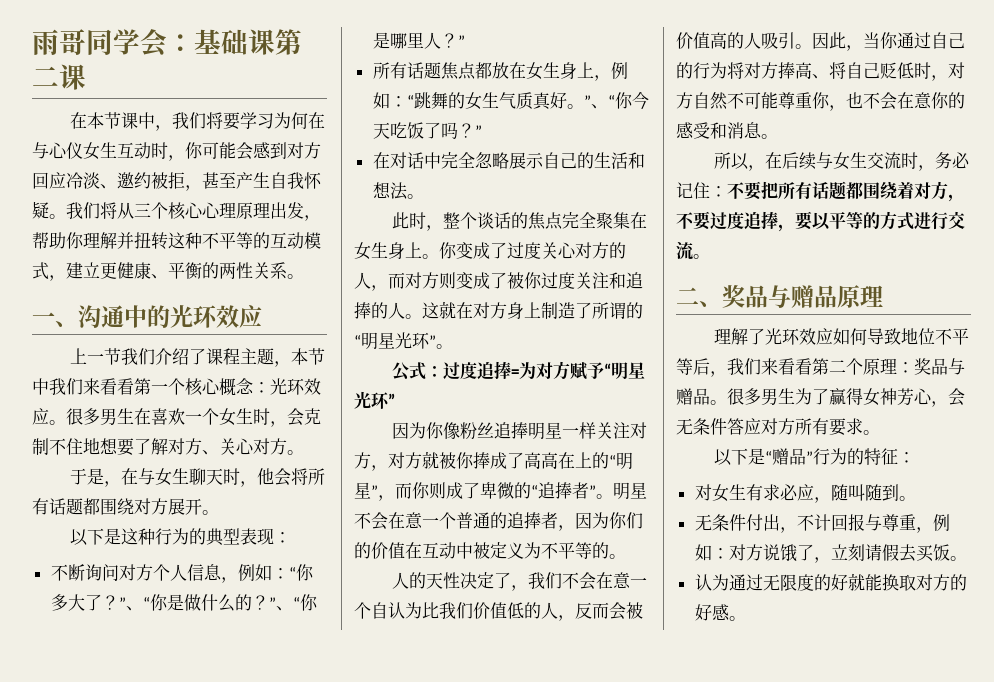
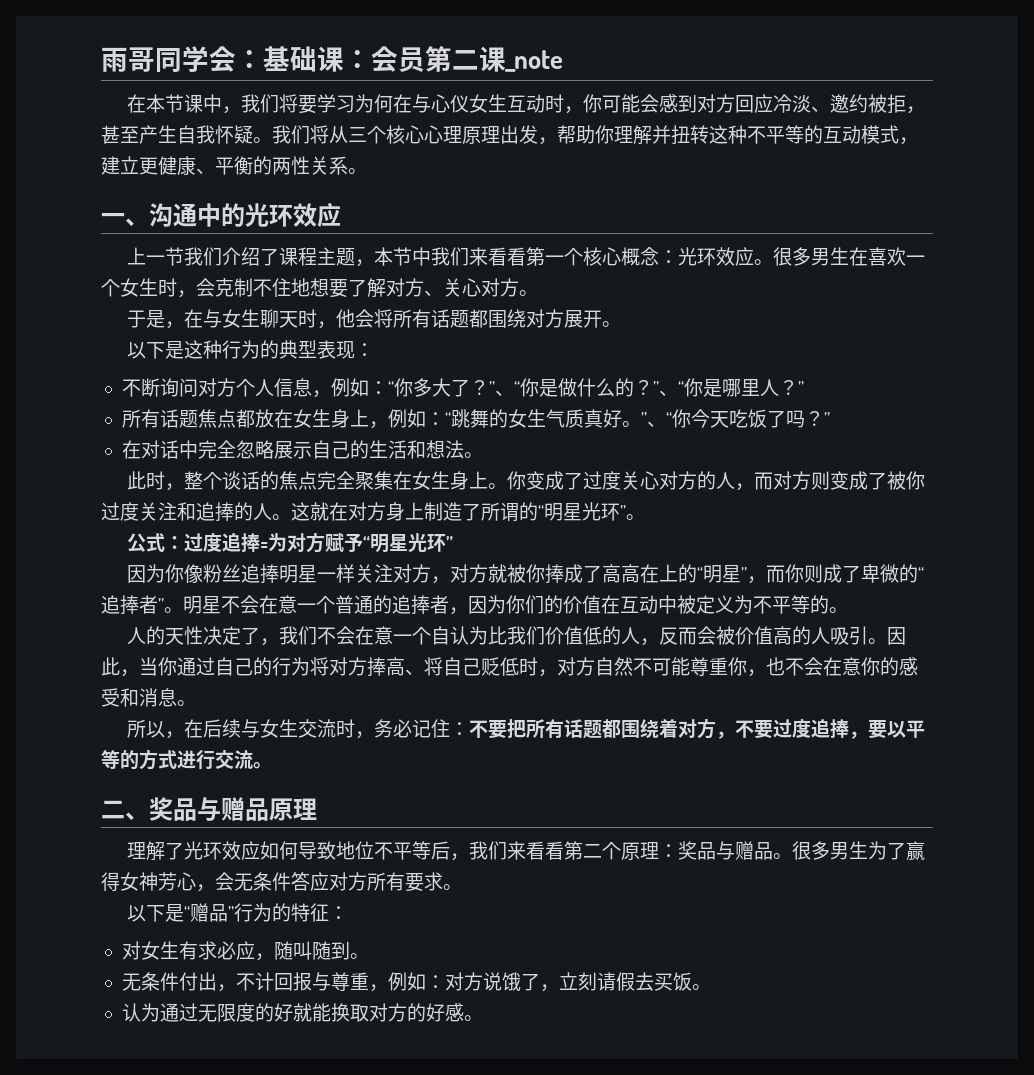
- 雨哥同学会：基础课第二课
+ 雨哥同学会：基础课：会员第二课_note

